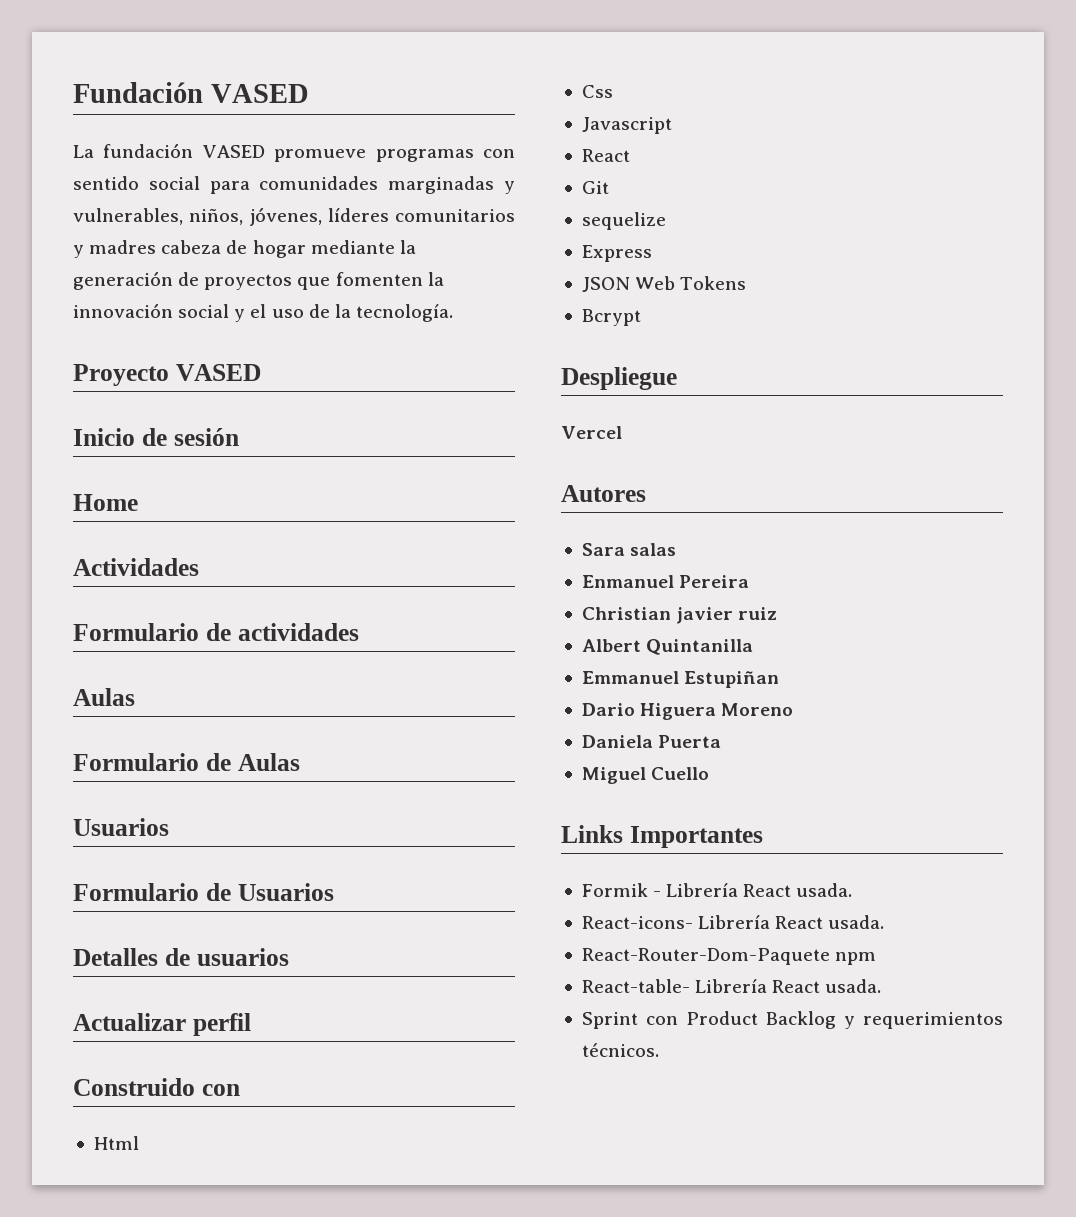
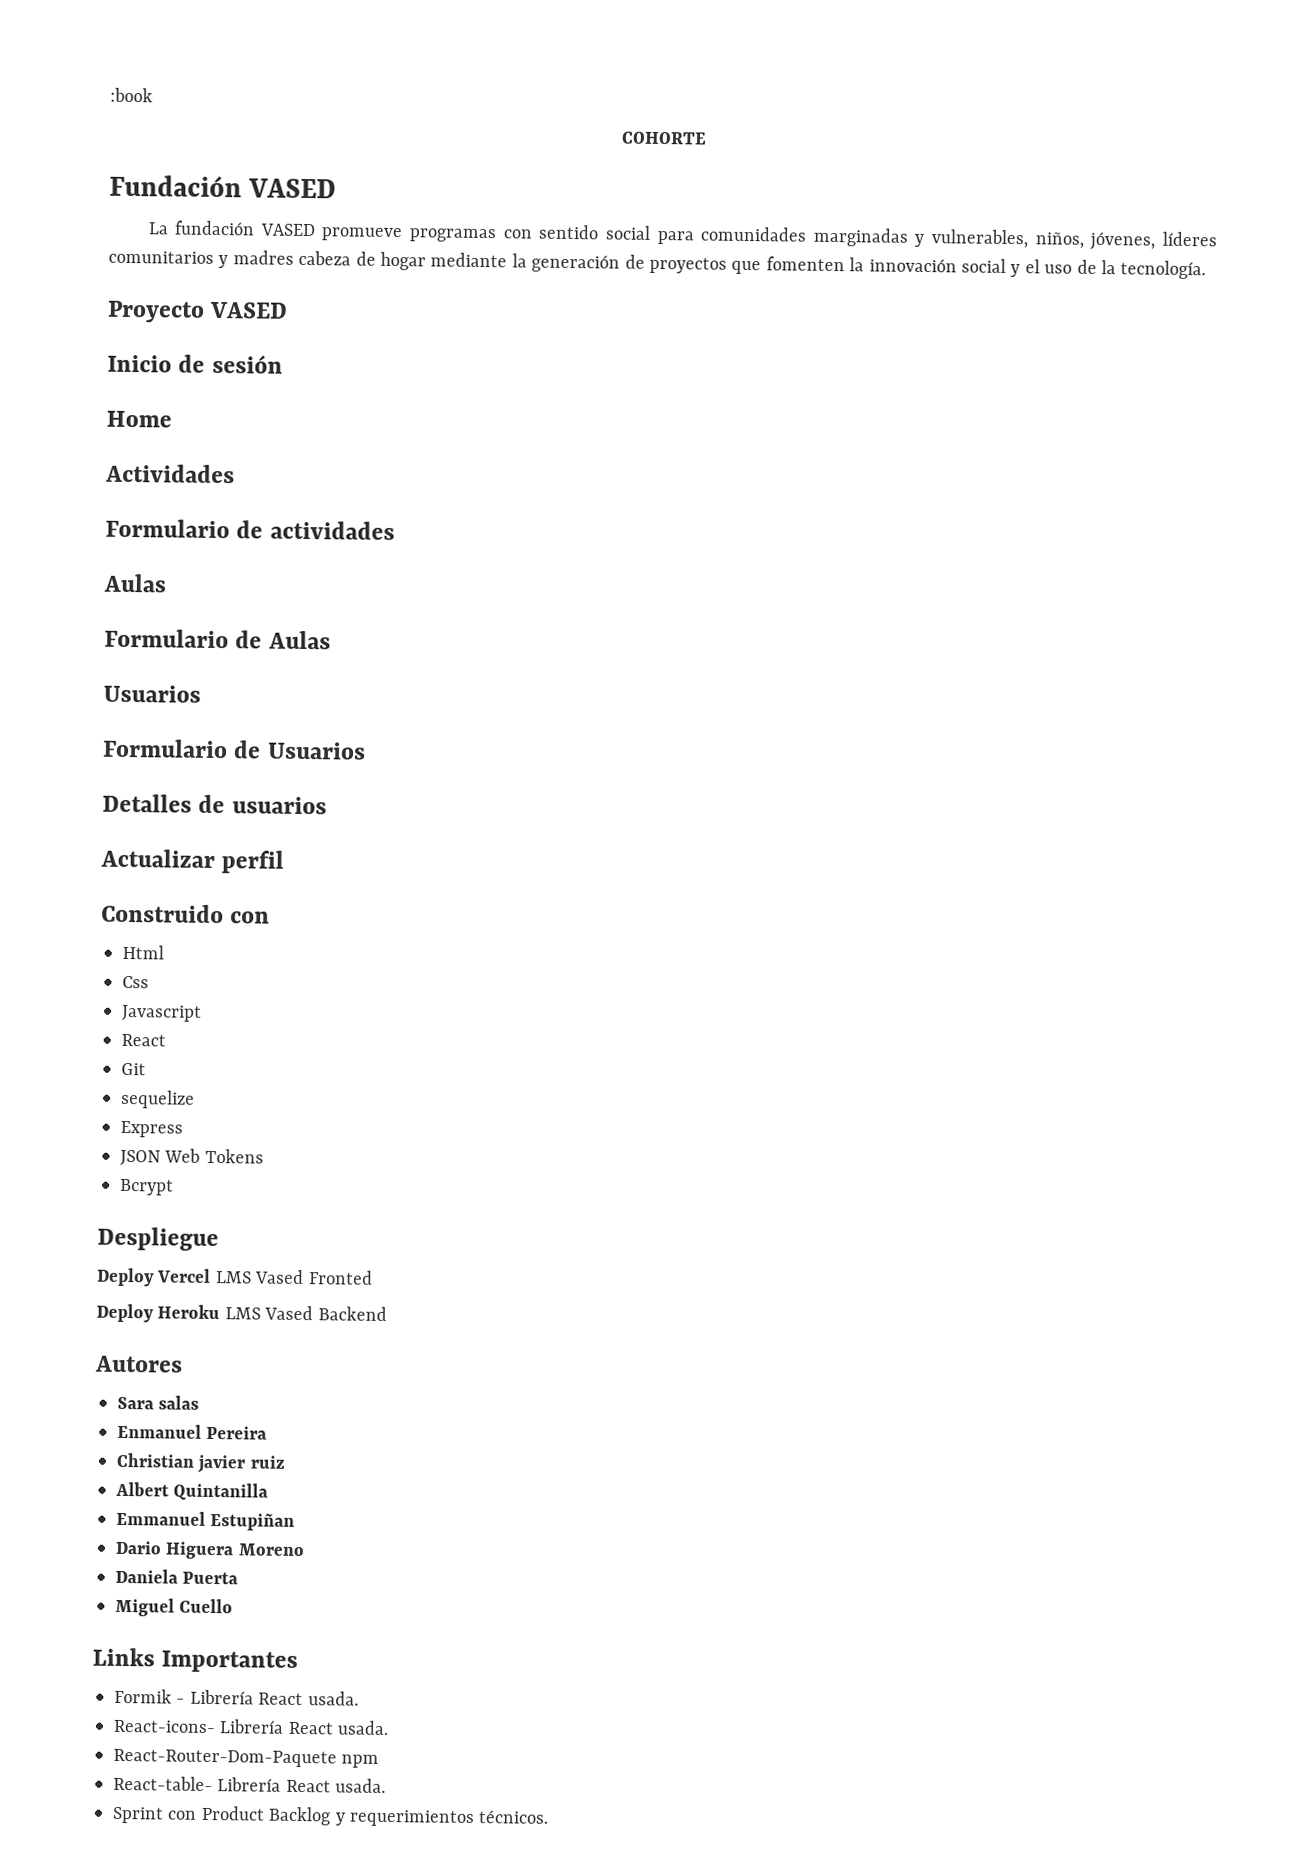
+ :book
+ COHORTE
- Vercel
+ Deploy Vercel LMS Vased Fronted
+ Deploy Heroku LMS Vased Backend

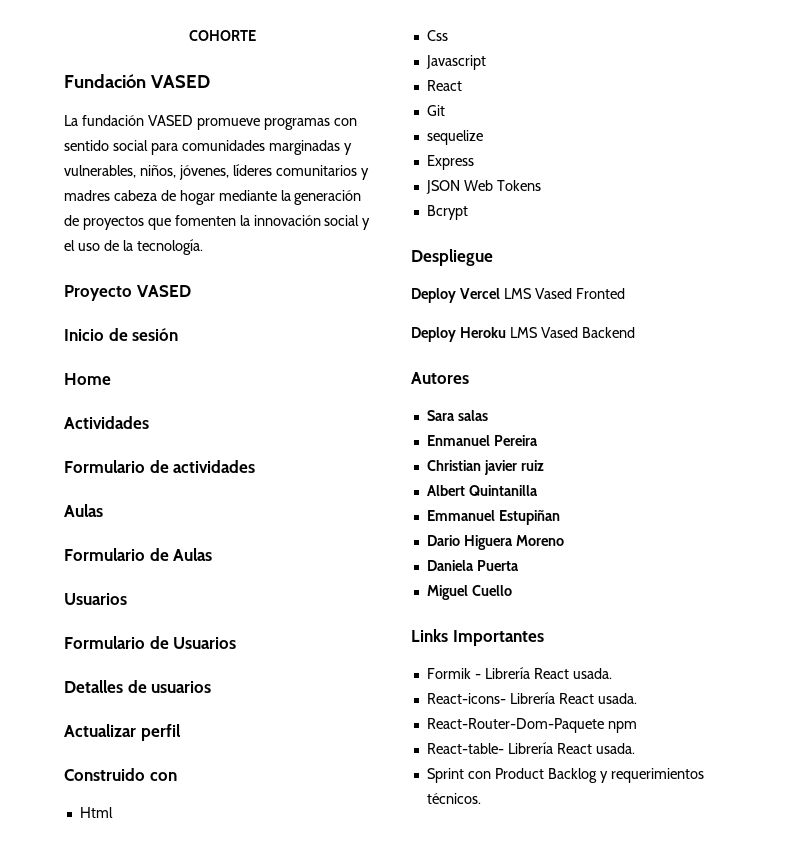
- :book

